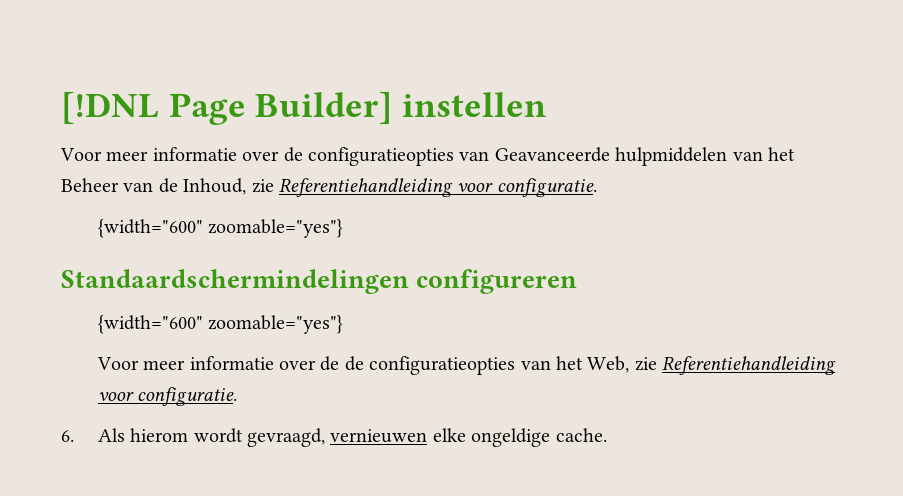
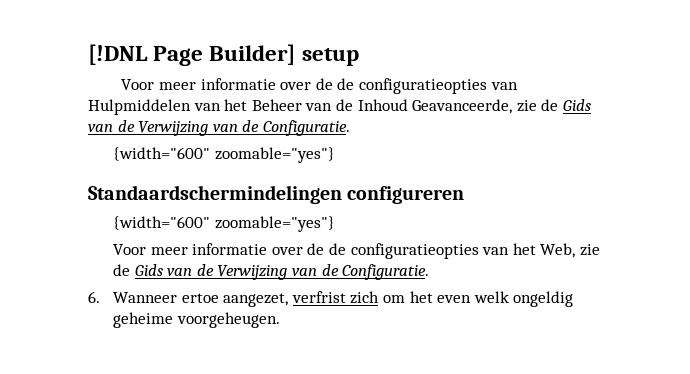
- [!DNL Page Builder] instellen
- Voor meer informatie over de configuratieopties van Geavanceerde hulpmiddelen van het Beheer van de Inhoud, zie Referentiehandleiding voor configuratie.
+ [!DNL Page Builder] setup
+ Voor meer informatie over de de configuratieopties van Hulpmiddelen van het Beheer van de Inhoud Geavanceerde, zie de Gids van de Verwijzing van de Configuratie.
- Voor meer informatie over de de configuratieopties van het Web, zie Referentiehandleiding voor configuratie.
- 6. Als hierom wordt gevraagd, vernieuwen elke ongeldige cache.
+ Voor meer informatie over de de configuratieopties van het Web, zie de Gids van de Verwijzing van de Configuratie.
+ 6. Wanneer ertoe aangezet, verfrist zich om het even welk ongeldig geheime voorgeheugen.

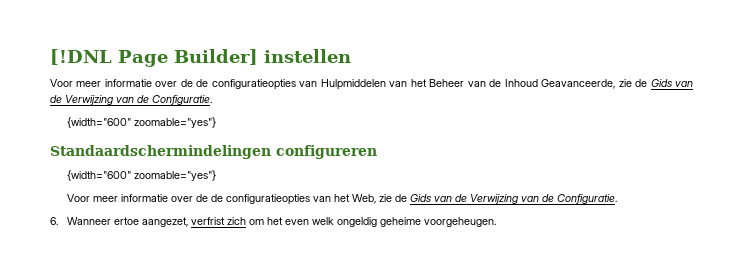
- [!DNL Page Builder] setup
+ [!DNL Page Builder] instellen

